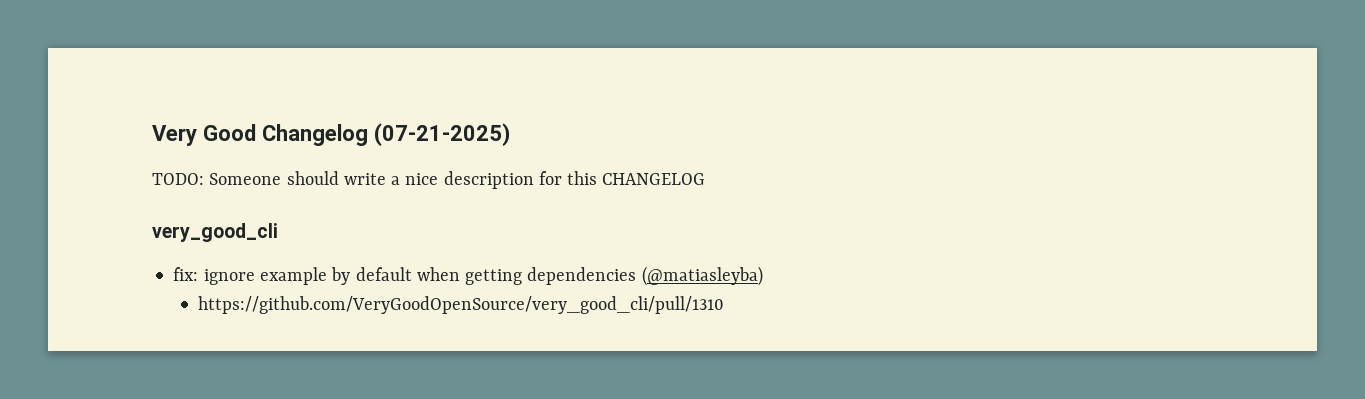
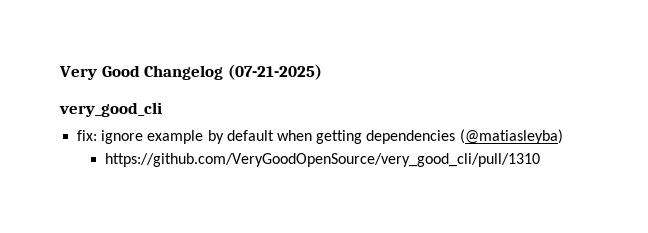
- TODO: Someone should write a nice description for this CHANGELOG

